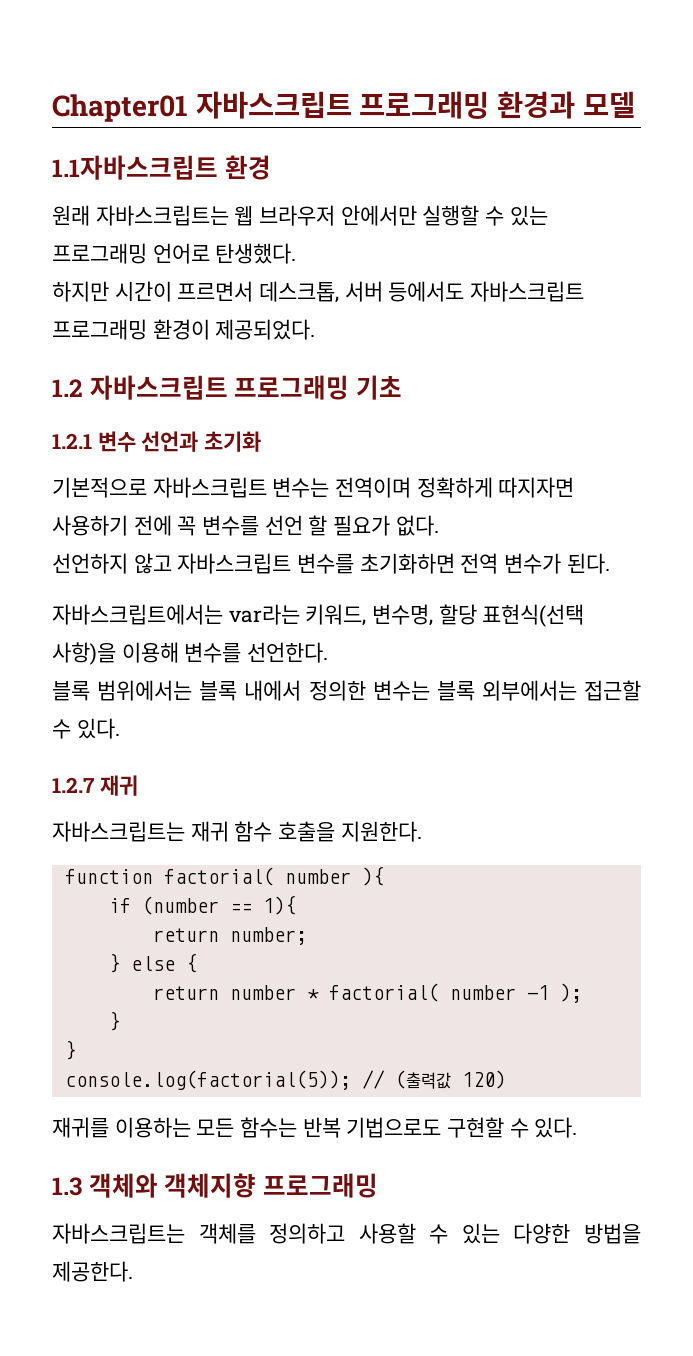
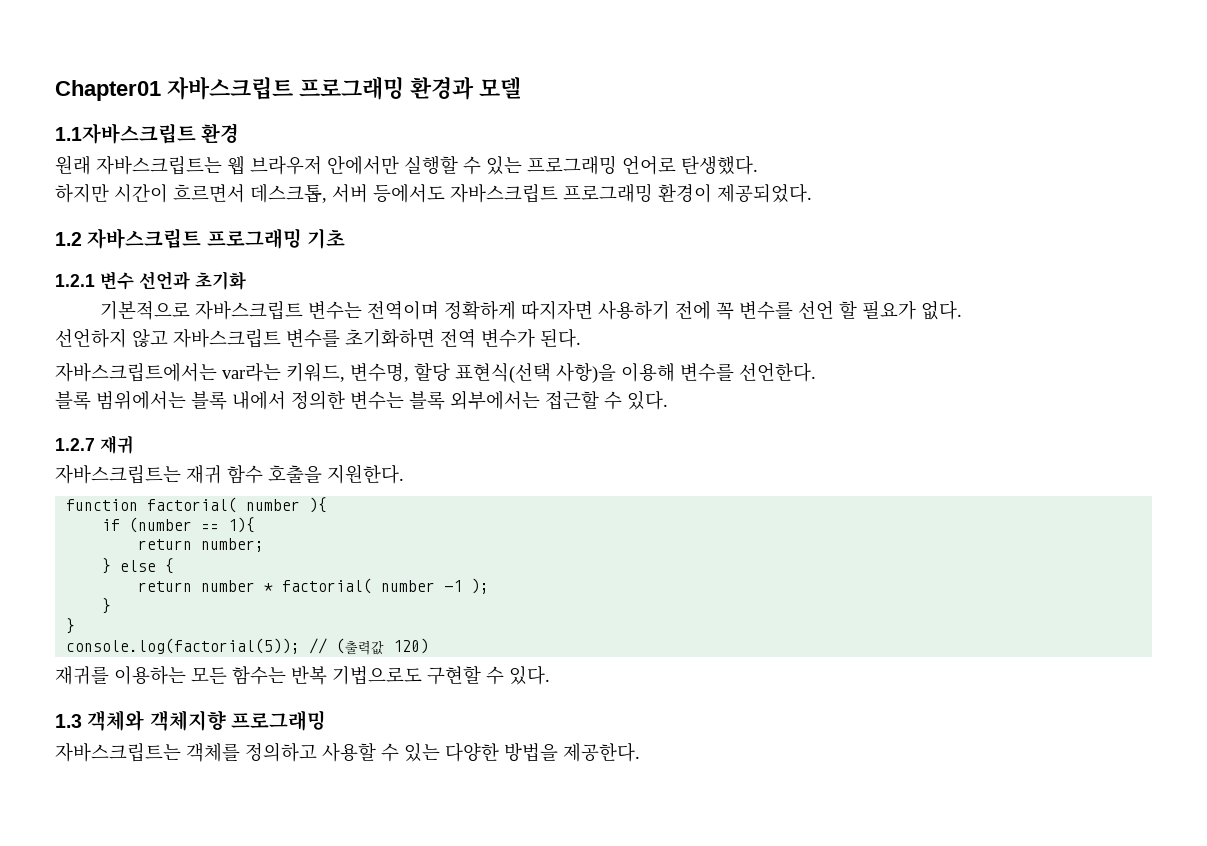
- 하지만 시간이 프르면서 데스크톱, 서버 등에서도 자바스크립트 프로그래밍 환경이 제공되었다.
+ 하지만 시간이 흐르면서 데스크톱, 서버 등에서도 자바스크립트 프로그래밍 환경이 제공되었다.

